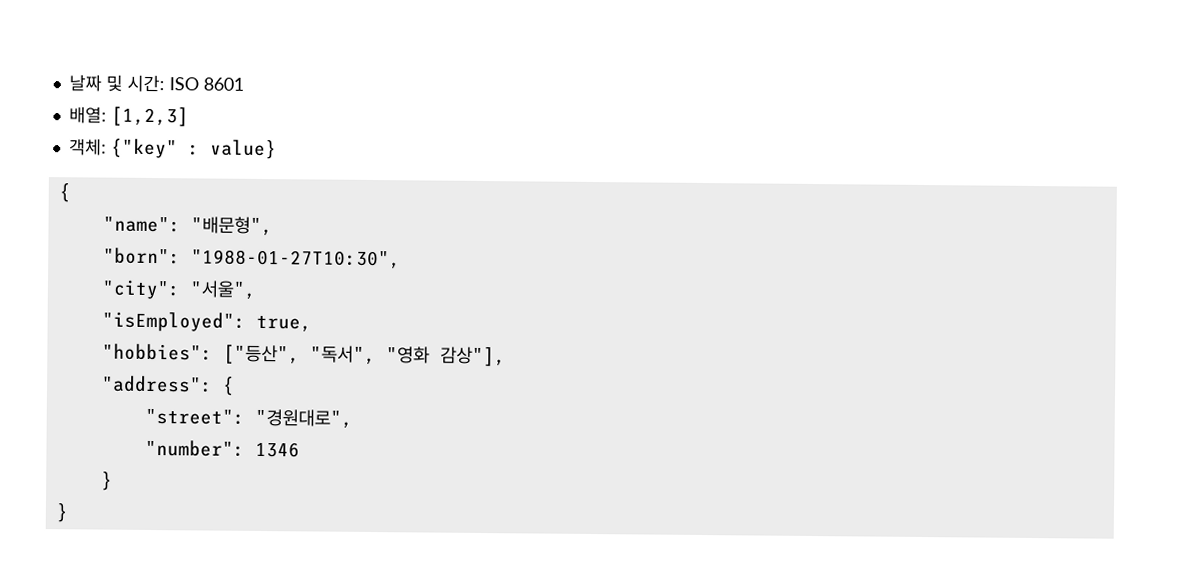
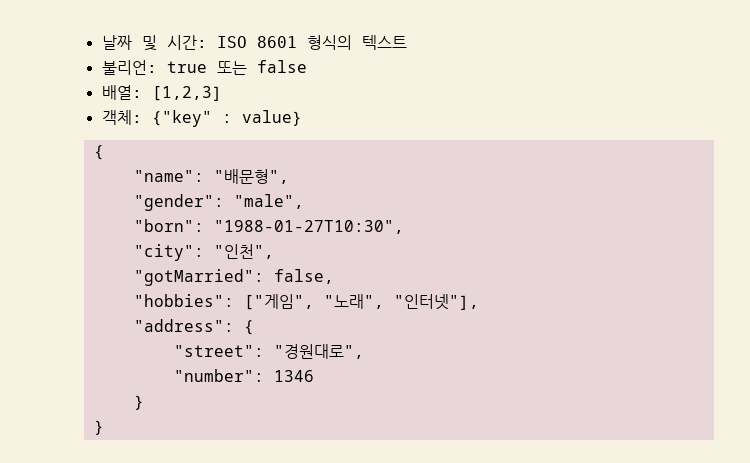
- 날짜 및 시간: ISO 8601
+ 날짜 및 시간: ISO 8601 형식의 텍스트
+ 불리언: true 또는 false
+ "gender": "male",
- "city": "서울",
- "isEmployed": true,
- "hobbies": ["등산", "독서", "영화 감상"],
+ "city": "인천",
+ "gotMarried": false,
+ "hobbies": ["게임", "노래", "인터넷"],

